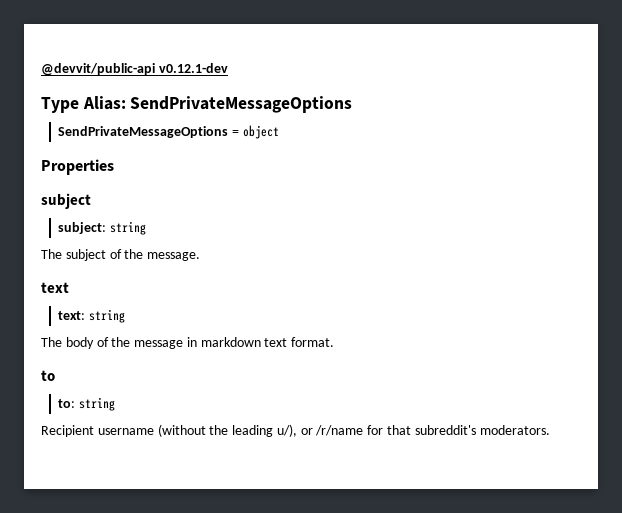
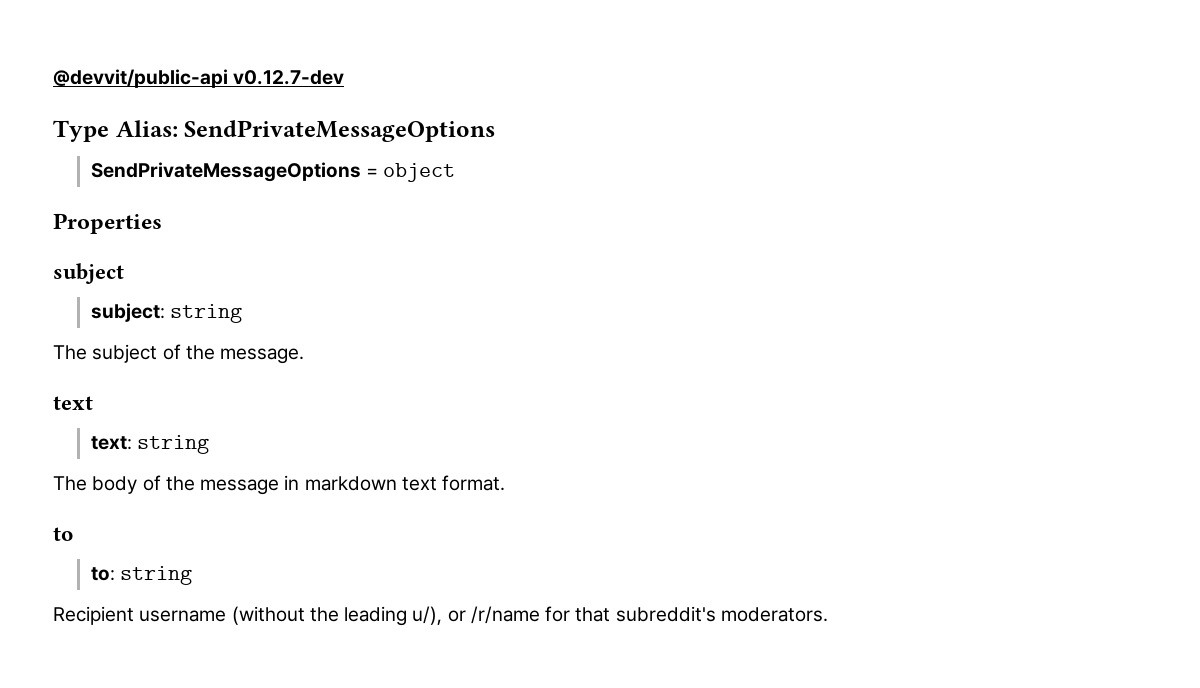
- @devvit/public-api v0.12.1-dev
+ @devvit/public-api v0.12.7-dev

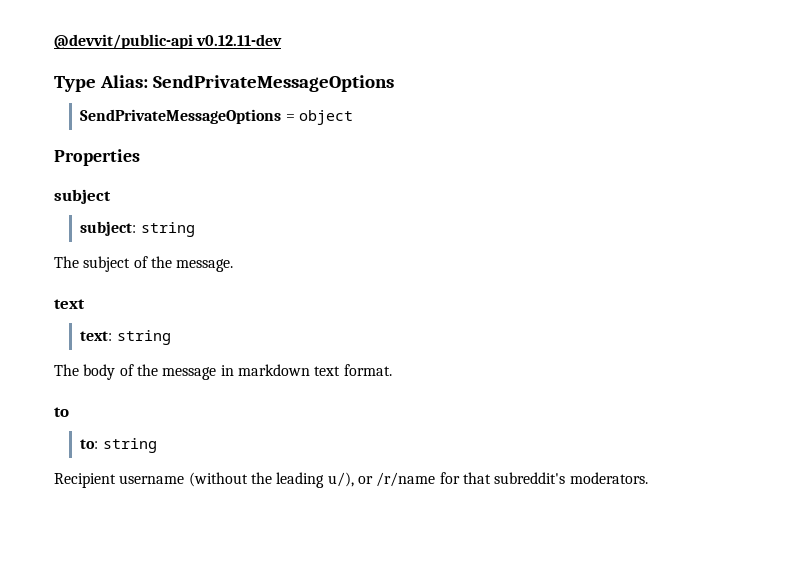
- @devvit/public-api v0.12.7-dev
+ @devvit/public-api v0.12.11-dev

